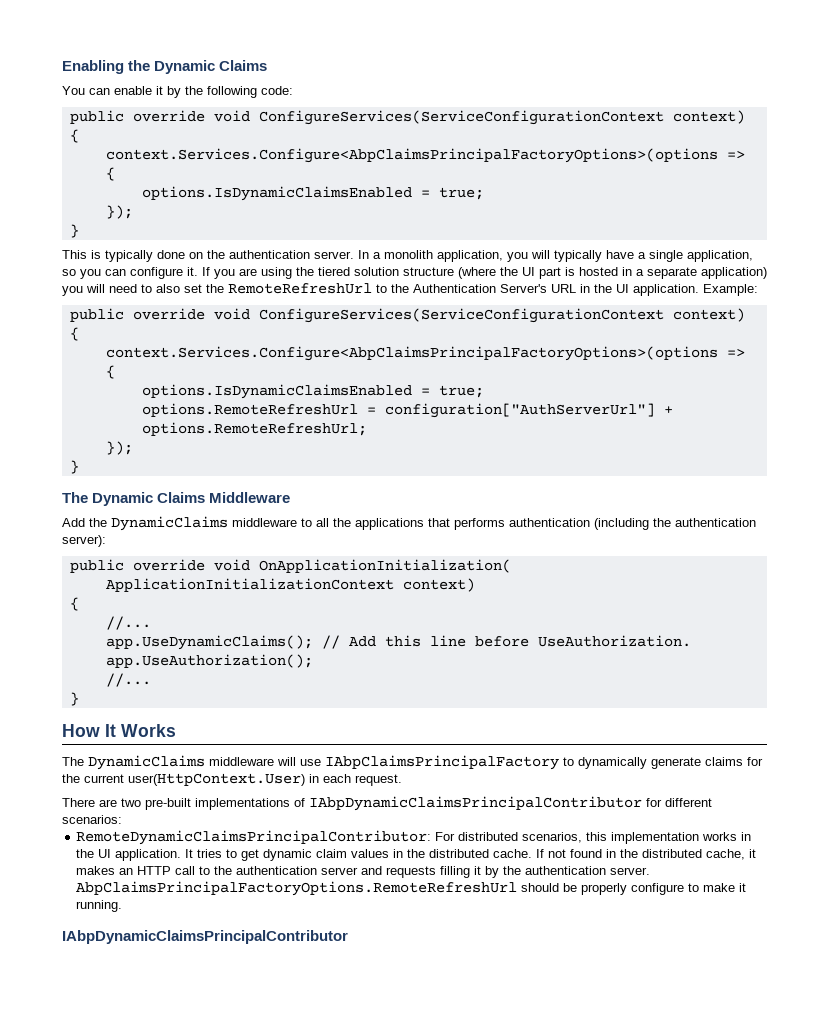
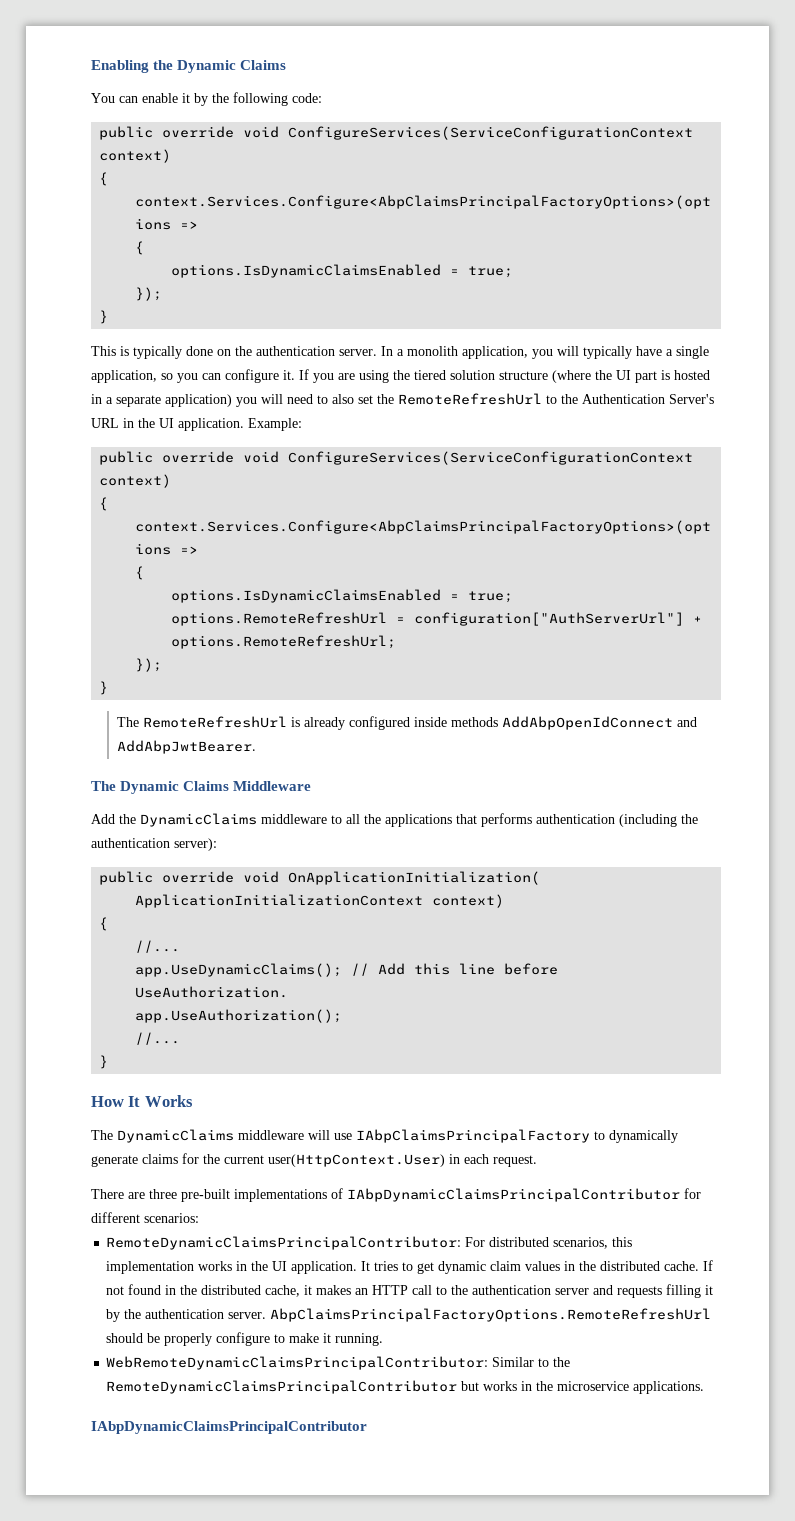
+ The RemoteRefreshUrl is already configured inside methods AddAbpOpenIdConnect and AddAbpJwtBearer.
- There are two pre-built implementations of IAbpDynamicClaimsPrincipalContributor for different scenarios:
+ There are three pre-built implementations of IAbpDynamicClaimsPrincipalContributor for different scenarios:
+ WebRemoteDynamicClaimsPrincipalContributor: Similar to the RemoteDynamicClaimsPrincipalContributor but works in the microservice applications.

